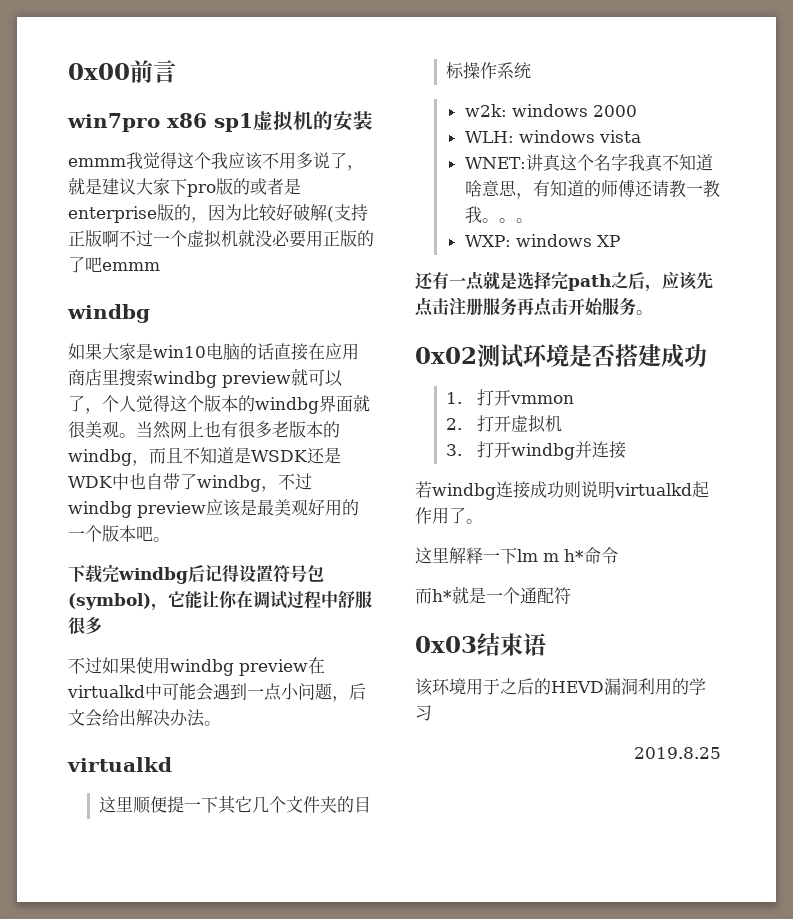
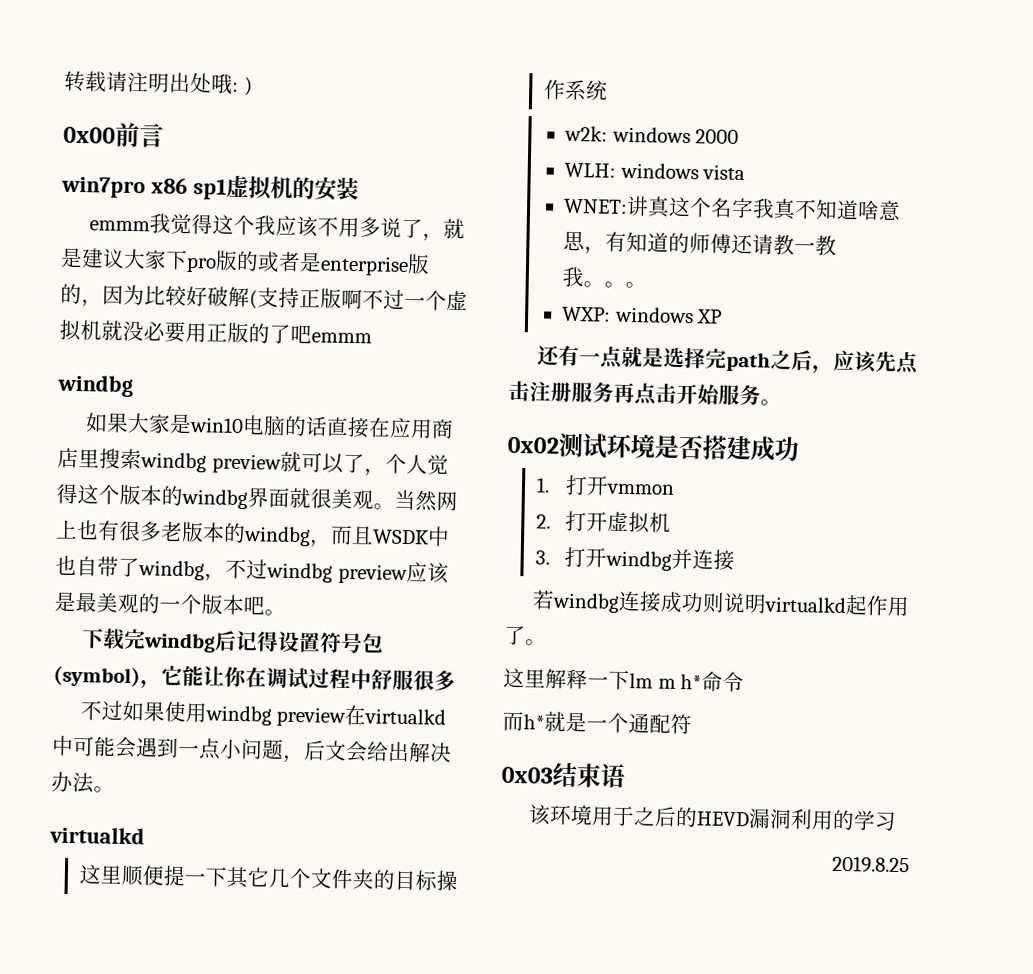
+ 转载请注明出处哦: )
- 当然网上也有很多老版本的windbg，而且不知道是WSDK还是WDK中也自带了windbg，不过windbg preview应该是最美观好用的一个版本吧。
+ 当然网上也有很多老版本的windbg，而且WSDK中也自带了windbg，不过windbg preview应该是最美观的一个版本吧。

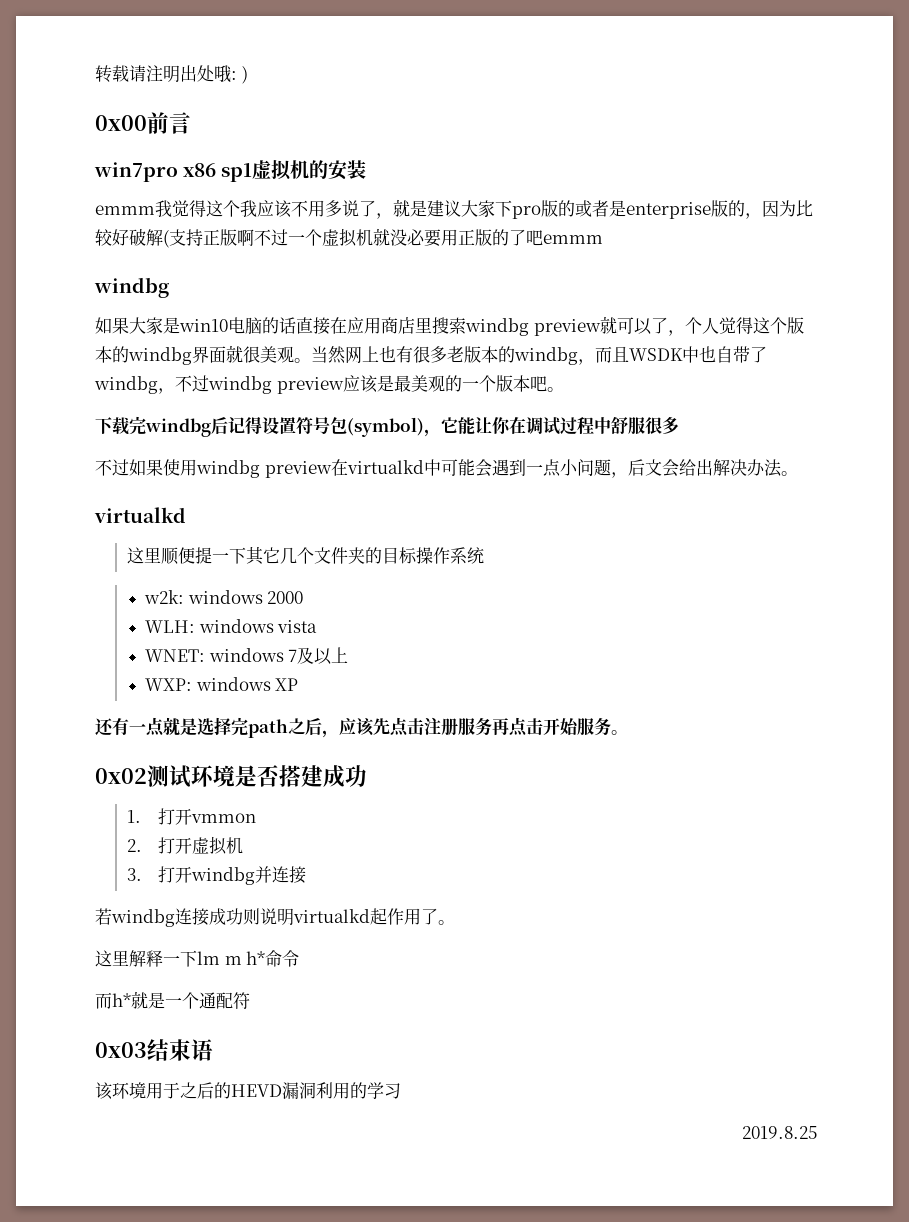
- WNET:讲真这个名字我真不知道啥意思，有知道的师傅还请教一教我。。。
+ WNET: windows 7及以上

